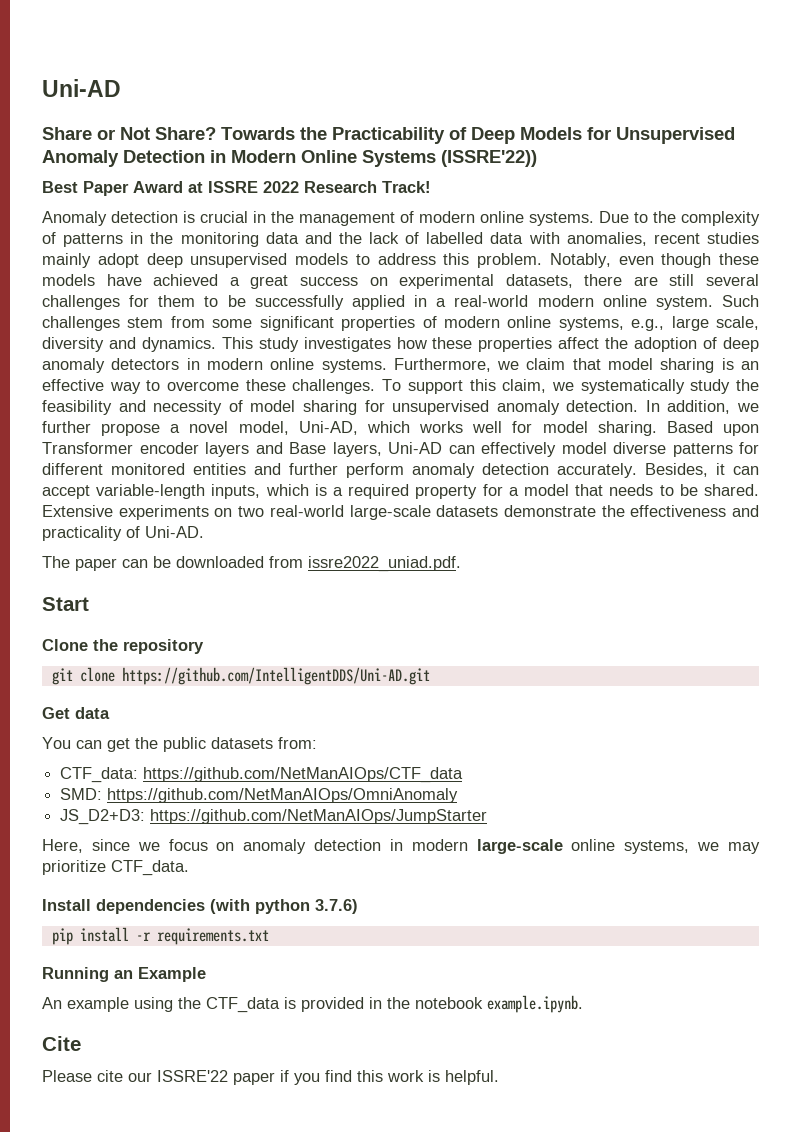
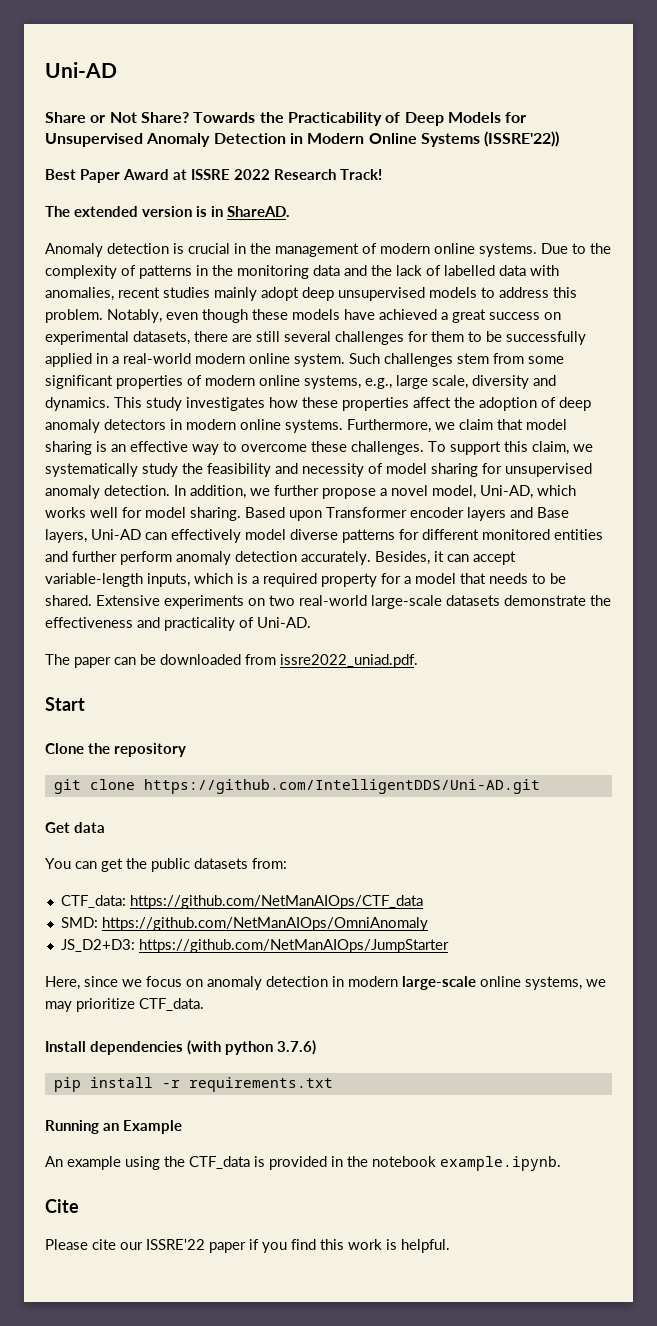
+ The extended version is in ShareAD.

